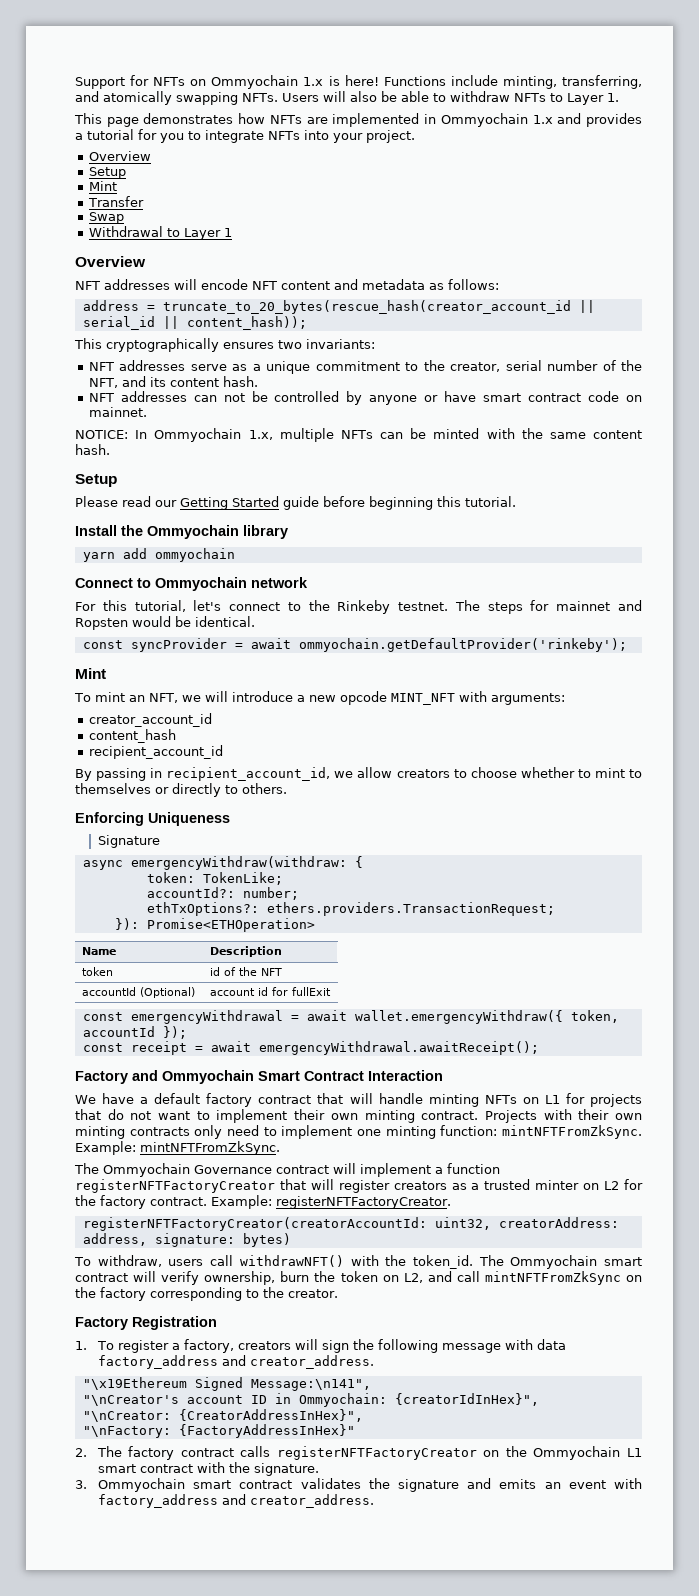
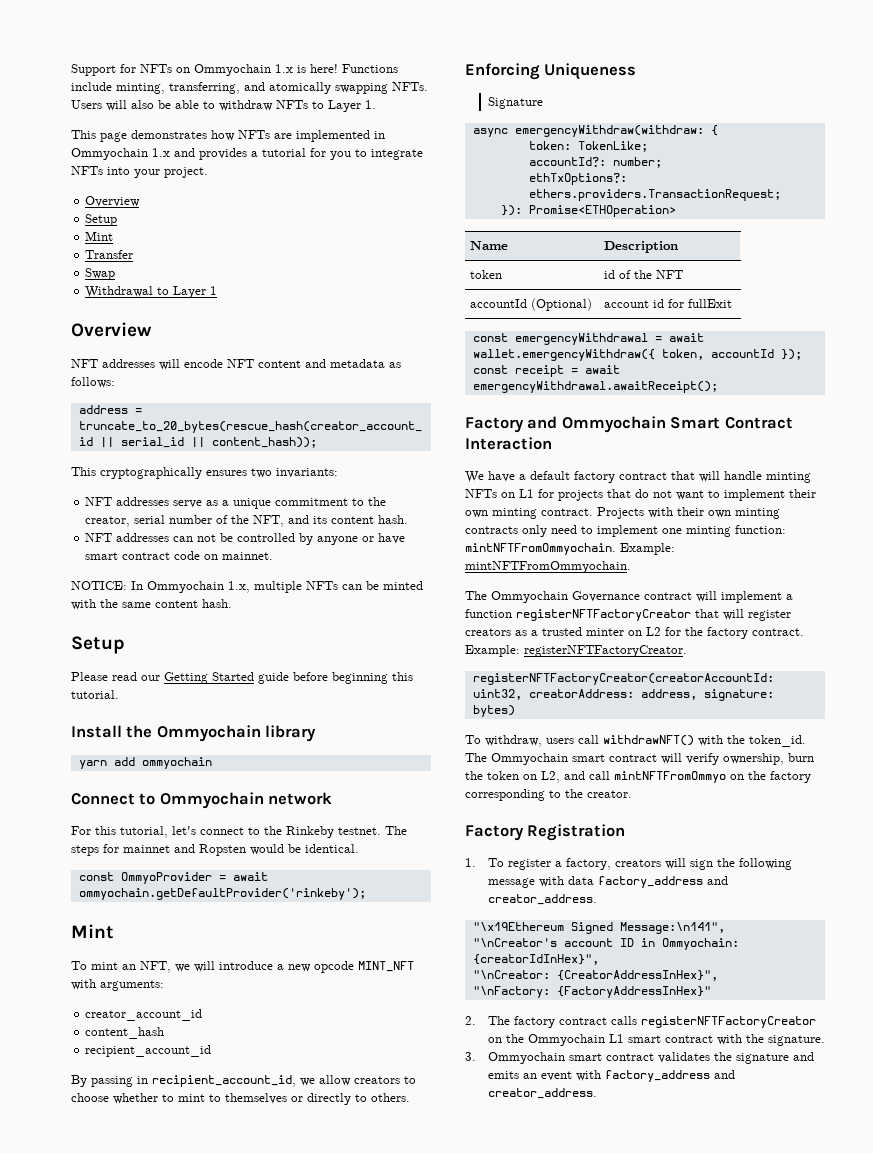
- const syncProvider = await ommyochain.getDefaultProvider('rinkeby');
+ const OmmyoProvider = await ommyochain.getDefaultProvider('rinkeby');
- Projects with their own minting contracts only need to implement one minting function: mintNFTFromZkSync. Example: mintNFTFromZkSync.
+ Projects with their own minting contracts only need to implement one minting function: mintNFTFromOmmyochain. Example: mintNFTFromOmmyochain.
- The Ommyochain smart contract will verify ownership, burn the token on L2, and call mintNFTFromZkSync on the factory corresponding to the creator.
+ The Ommyochain smart contract will verify ownership, burn the token on L2, and call mintNFTFromOmmyo on the factory corresponding to the creator.

